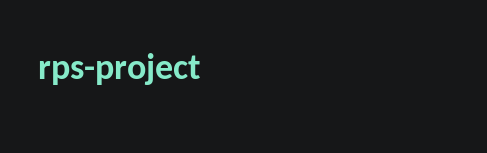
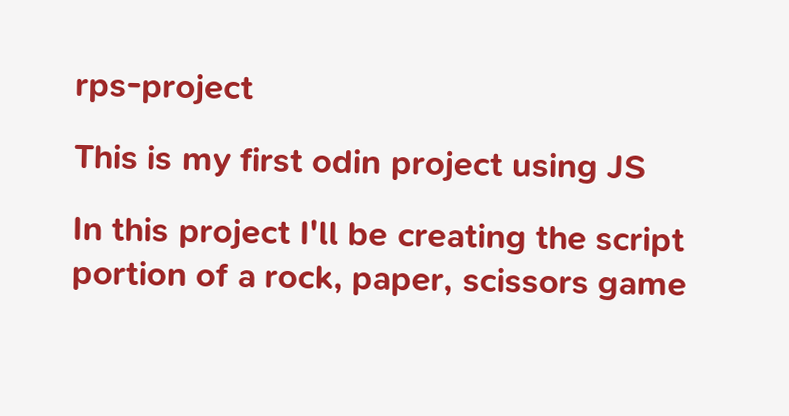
+ This is my first odin project using JS
+ In this project I'll be creating the script portion of a rock, paper, scissors game

